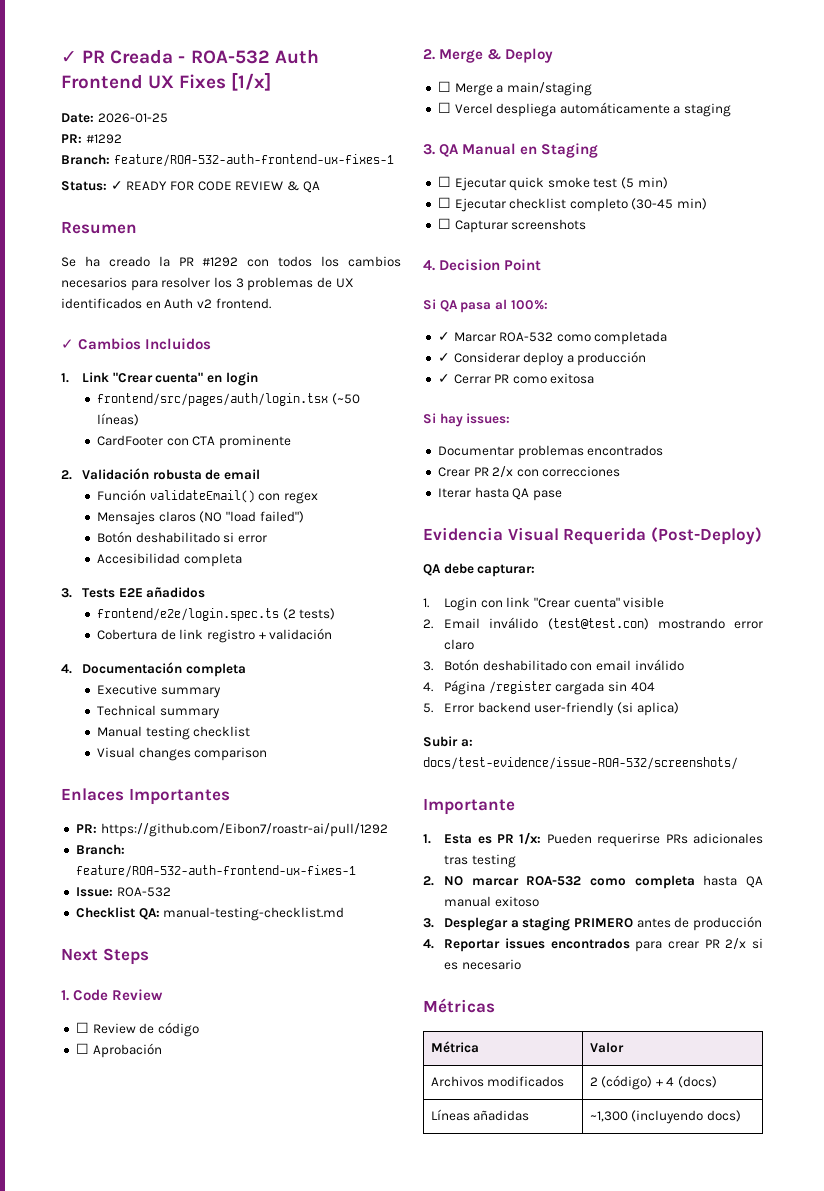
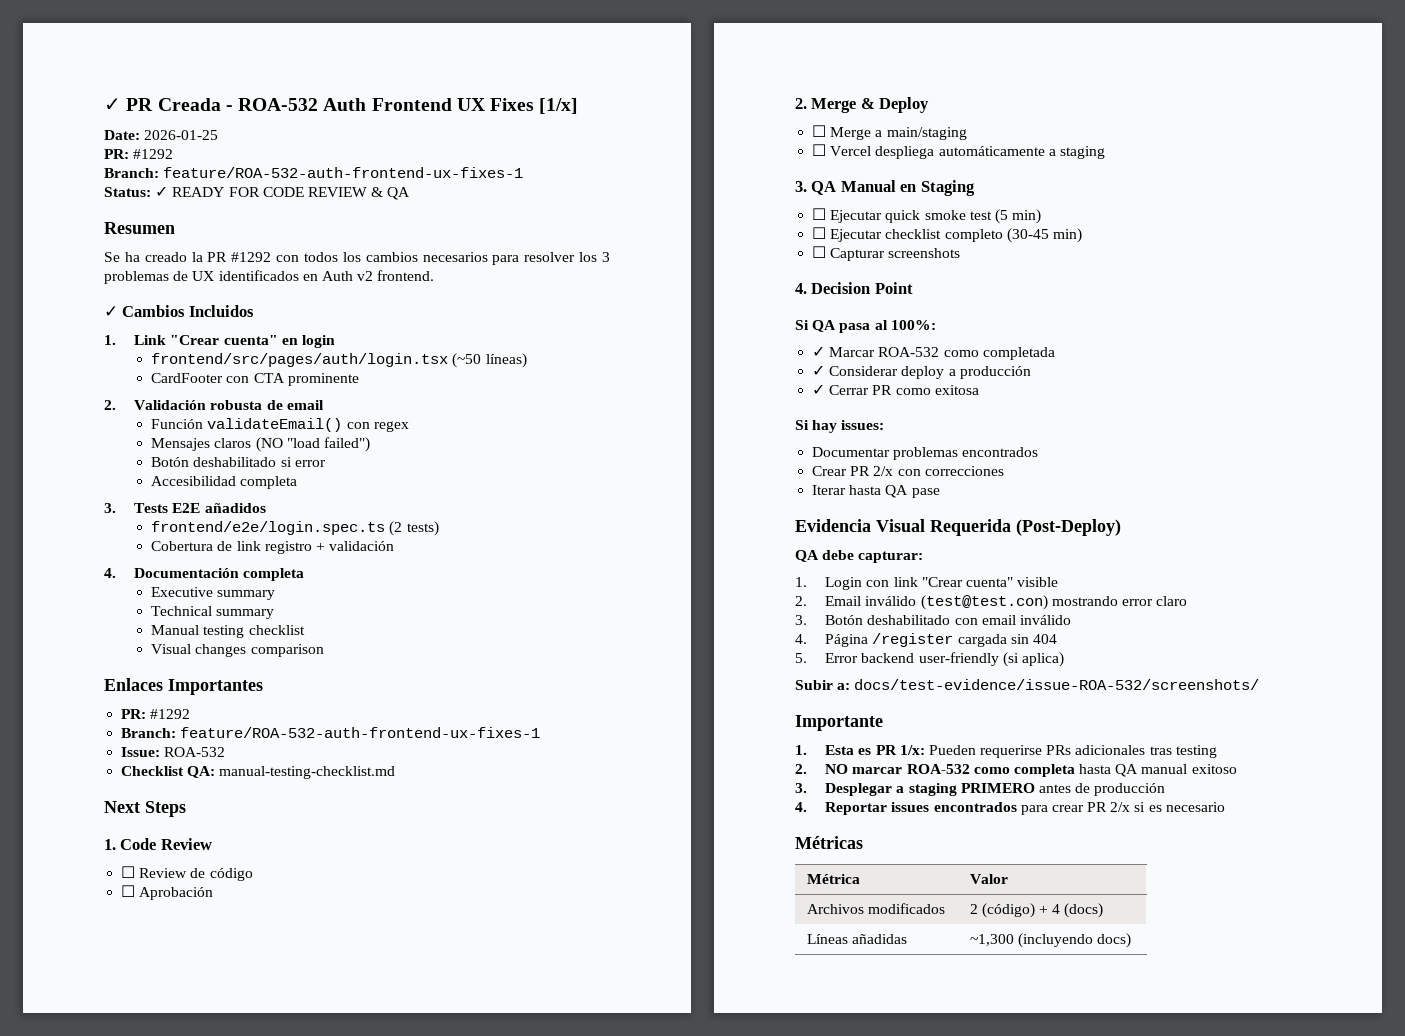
  Enlaces Importantes
- PR: https://github.com/Eibon7/roastr-ai/pull/1292
+ PR: #1292

